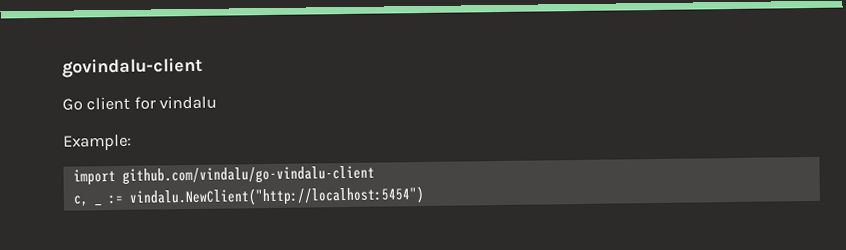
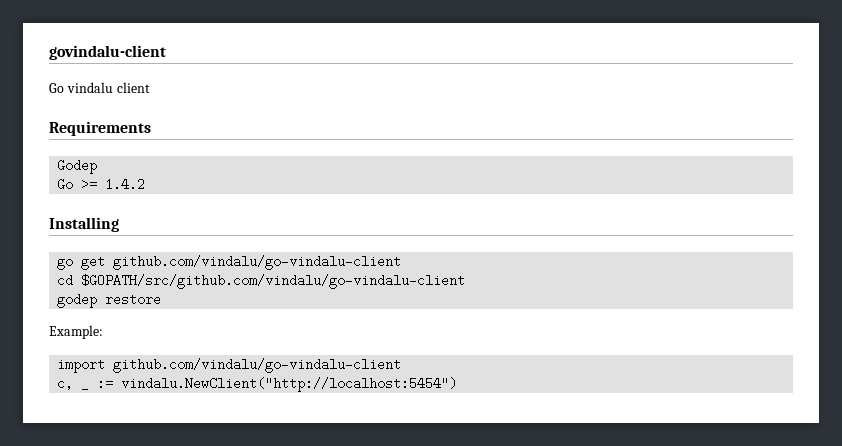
- Go client for vindalu
+ Go vindalu client
+ Requirements
+ Godep
+ Go >= 1.4.2
+ Installing
+ go get github.com/vindalu/go-vindalu-client
+ cd $GOPATH/src/github.com/vindalu/go-vindalu-client
+ godep restore

